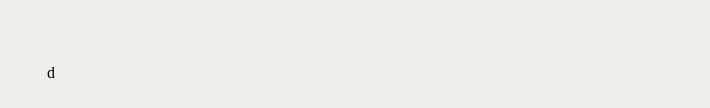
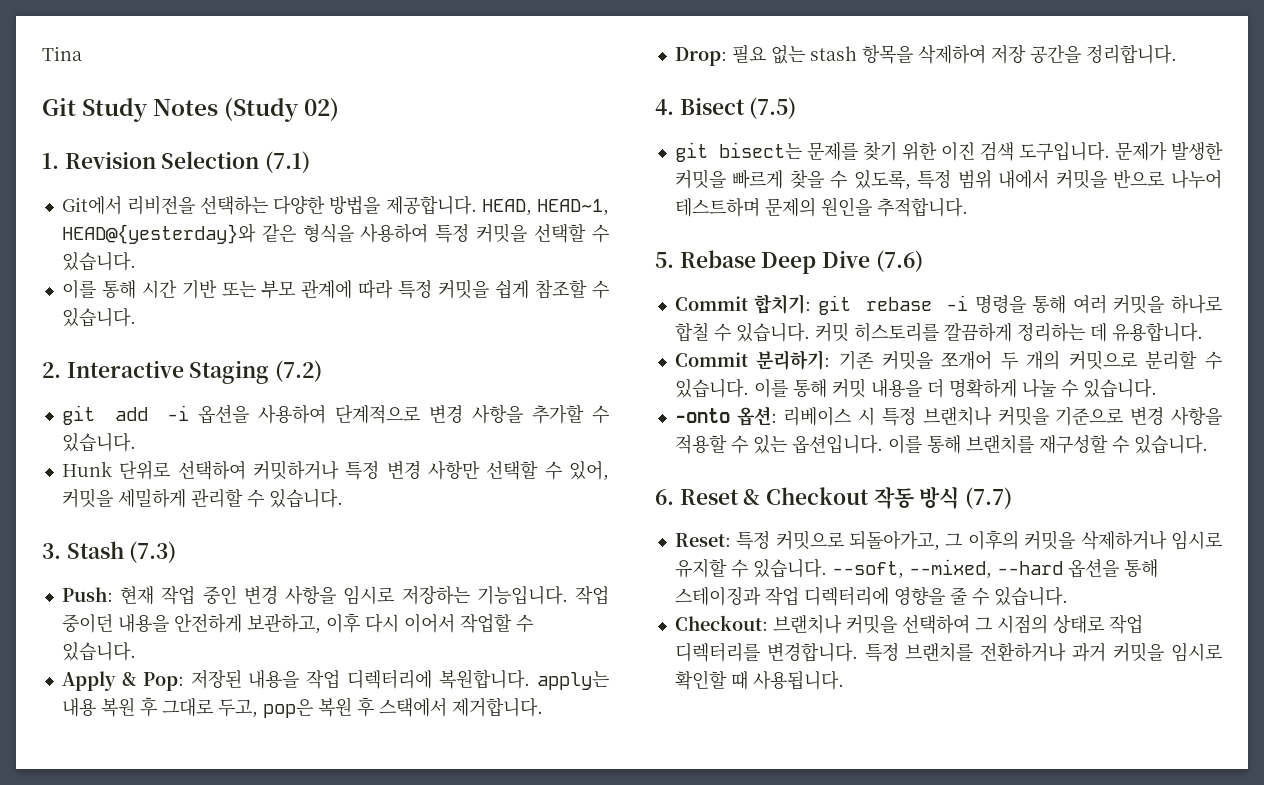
- d
+ Tina
+ Git Study Notes (Study 02)
+ 1. Revision Selection (7.1)
+ Git에서 리비전을 선택하는 다양한 방법을 제공합니다. HEAD, HEAD~1, HEAD@{yesterday}와 같은 형식을 사용하여 특정 커밋을 선택할 수 있습니다.
+ 이를 통해 시간 기반 또는 부모 관계에 따라 특정 커밋을 쉽게 참조할 수 있습니다.
+ 2. Interactive Staging (7.2)
+ git add -i 옵션을 사용하여 단계적으로 변경 사항을 추가할 수 있습니다.
+ Hunk 단위로 선택하여 커밋하거나 특정 변경 사항만 선택할 수 있어, 커밋을 세밀하게 관리할 수 있습니다.
+ 3. Stash (7.3)
+ Push: 현재 작업 중인 변경 사항을 임시로 저장하는 기능입니다. 작업 중이던 내용을 안전하게 보관하고, 이후 다시 이어서 작업할 수 있습니다.
+ Apply & Pop: 저장된 내용을 작업 디렉터리에 복원합니다. apply는 내용 복원 후 그대로 두고, pop은 복원 후 스택에서 제거합니다.
+ Drop: 필요 없는 stash 항목을 삭제하여 저장 공간을 정리합니다.
+ 4. Bisect (7.5)
+ git bisect는 문제를 찾기 위한 이진 검색 도구입니다. 문제가 발생한 커밋을 빠르게 찾을 수 있도록, 특정 범위 내에서 커밋을 반으로 나누어 테스트하며 문제의 원인을 추적합니다.
+ 5. Rebase Deep Dive (7.6)
+ Commit 합치기: git rebase -i 명령을 통해 여러 커밋을 하나로 합칠 수 있습니다. 커밋 히스토리를 깔끔하게 정리하는 데 유용합니다.
+ Commit 분리하기: 기존 커밋을 쪼개어 두 개의 커밋으로 분리할 수 있습니다. 이를 통해 커밋 내용을 더 명확하게 나눌 수 있습니다.
+ -onto 옵션: 리베이스 시 특정 브랜치나 커밋을 기준으로 변경 사항을 적용할 수 있는 옵션입니다. 이를 통해 브랜치를 재구성할 수 있습니다.
+ 6. Reset & Checkout 작동 방식 (7.7)
+ Reset: 특정 커밋으로 되돌아가고, 그 이후의 커밋을 삭제하거나 임시로 유지할 수 있습니다. --soft, --mixed, --hard 옵션을 통해 스테이징과 작업 디렉터리에 영향을 줄 수 있습니다.
+ Checkout: 브랜치나 커밋을 선택하여 그 시점의 상태로 작업 디렉터리를 변경합니다. 특정 브랜치를 전환하거나 과거 커밋을 임시로 확인할 때 사용됩니다.

